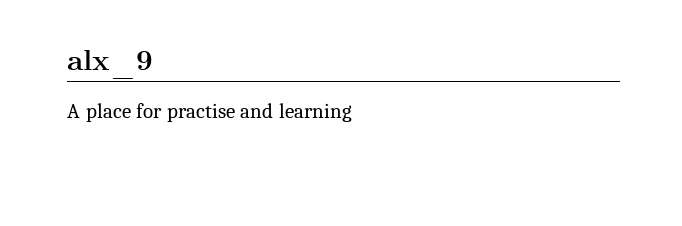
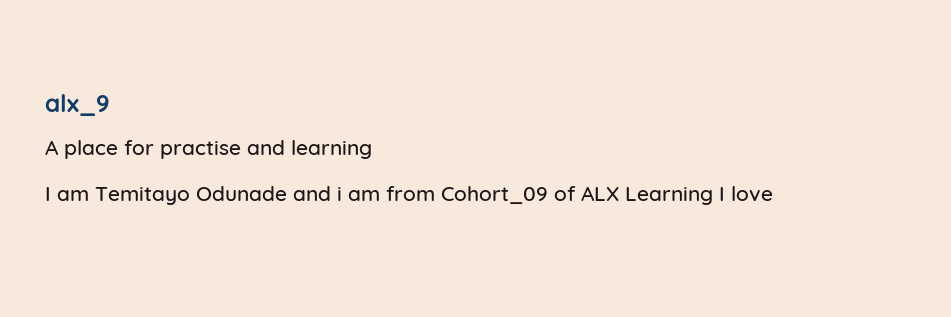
+ I am Temitayo Odunade and i am from Cohort_09 of ALX Learning I love

